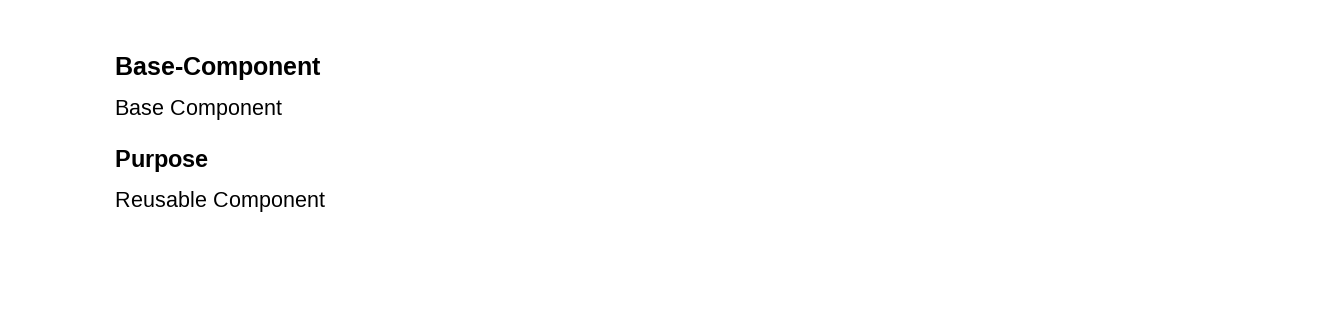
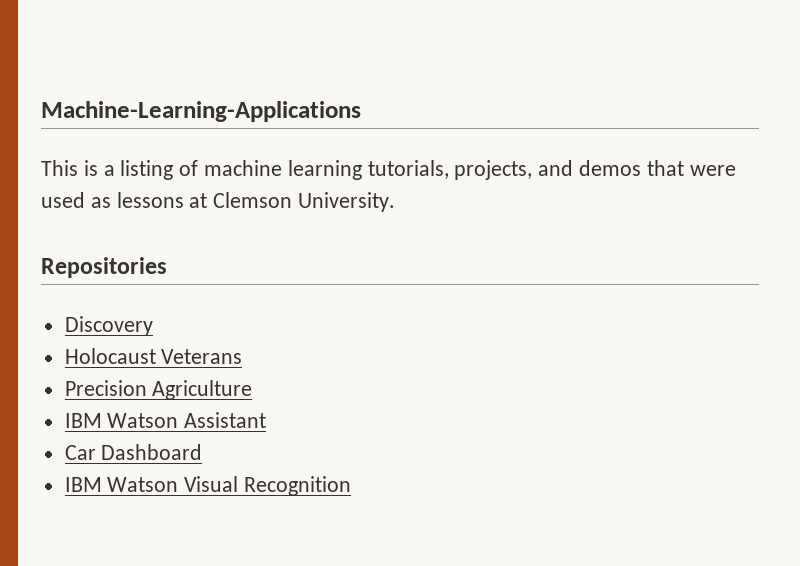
- Base-Component
- Base Component
- Purpose
- Reusable Component
+ Machine-Learning-Applications
+ This is a listing of machine learning tutorials, projects, and demos that were used as lessons at Clemson University.
+ Repositories
+ Discovery
+ Holocaust Veterans
+ Precision Agriculture
+ IBM Watson Assistant
+ Car Dashboard
+ IBM Watson Visual Recognition

